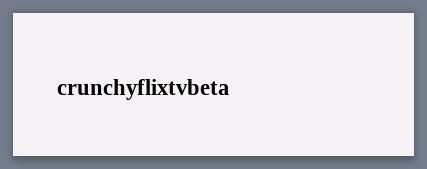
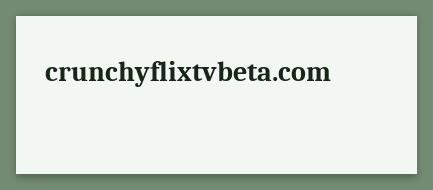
- crunchyflixtvbeta
+ crunchyflixtvbeta.com

